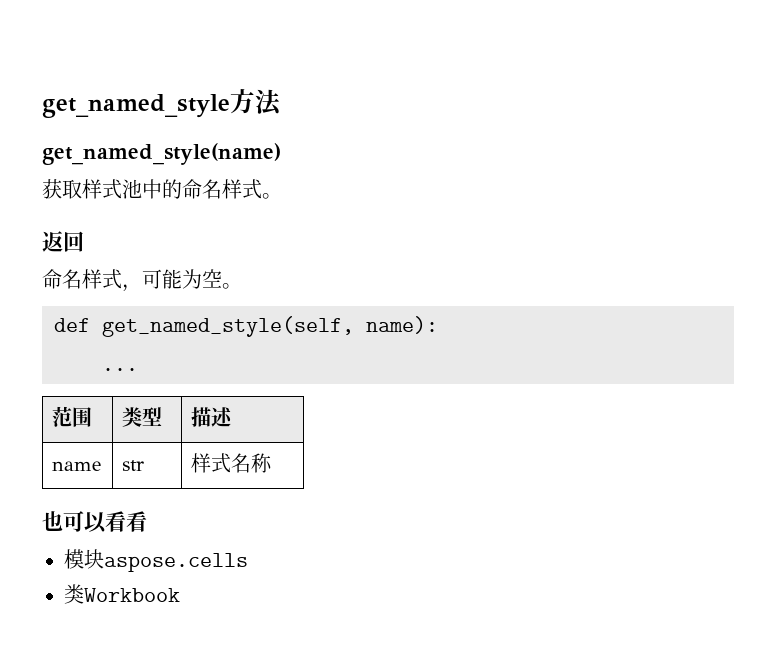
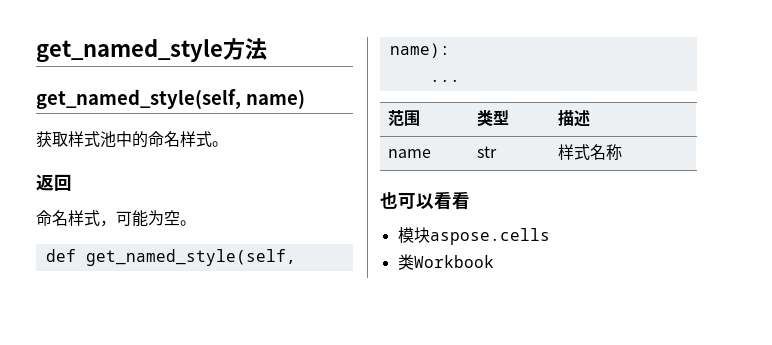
- get_named_style(name)
+ get_named_style(self, name)

